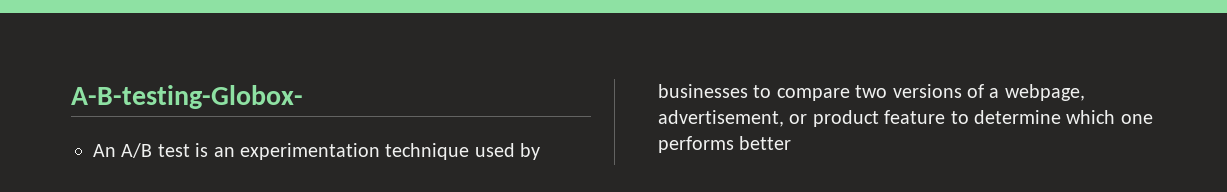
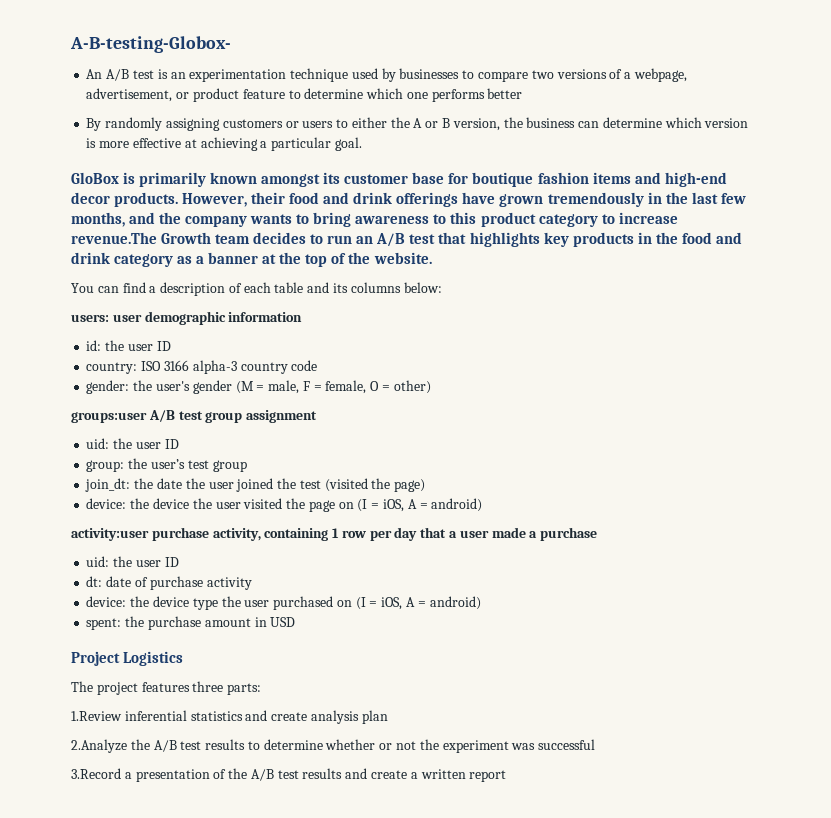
+ By randomly assigning customers or users to either the A or B version, the business can determine which version is more effective at achieving a particular goal.
+ GloBox is primarily known amongst its customer base for boutique fashion items and high-end decor products. However, their food and drink offerings have grown tremendously in the last few months, and the company wants to bring awareness to this product category to increase revenue.The Growth team decides to run an A/B test that highlights key products in the food and drink category as a banner at the top of the website.
+ You can find a description of each table and its columns below:
+ users: user demographic information
+ id: the user ID
+ country: ISO 3166 alpha-3 country code
+ gender: the user's gender (M = male, F = female, O = other)
+ groups:user A/B test group assignment
+ uid: the user ID
+ group: the user’s test group
+ join_dt: the date the user joined the test (visited the page)
+ device: the device the user visited the page on (I = iOS, A = android)
+ activity:user purchase activity, containing 1 row per day that a user made a purchase
+ uid: the user ID
+ dt: date of purchase activity
+ device: the device type the user purchased on (I = iOS, A = android)
+ spent: the purchase amount in USD
+ Project Logistics
+ The project features three parts:
+ 1.Review inferential statistics and create analysis plan
+ 2.Analyze the A/B test results to determine whether or not the experiment was successful
+ 3.Record a presentation of the A/B test results and create a written report

